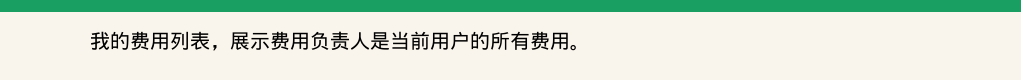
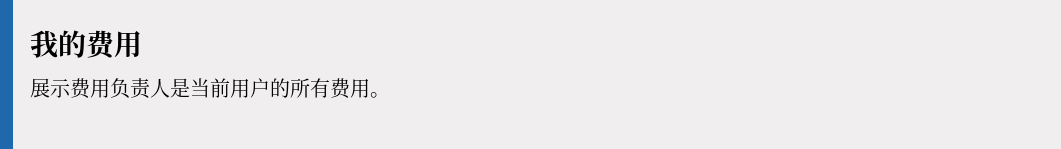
- 我的费用列表，展示费用负责人是当前用户的所有费用。
+ 我的费用
+ 展示费用负责人是当前用户的所有费用。

